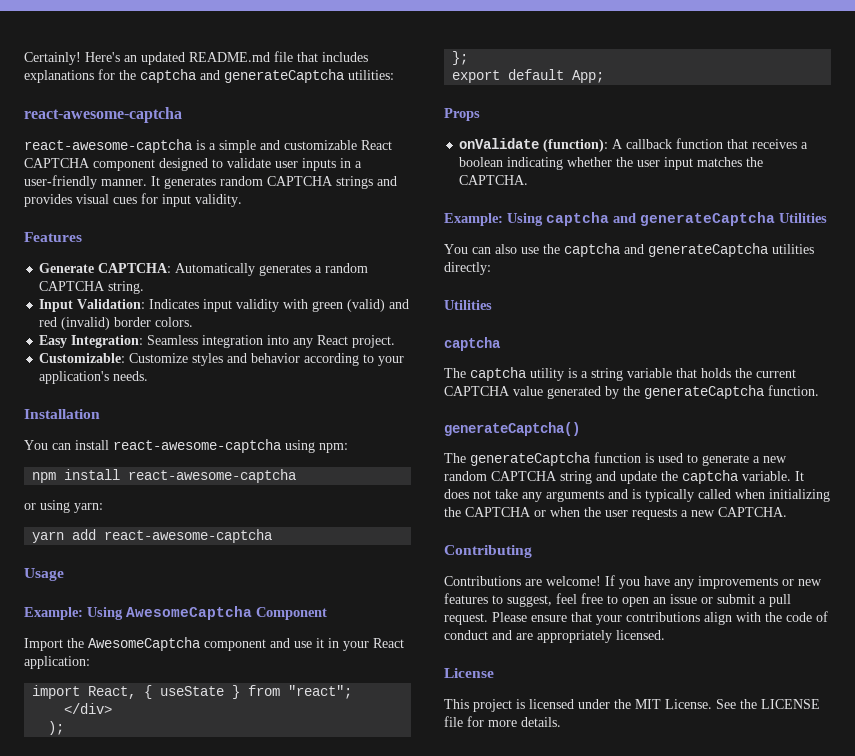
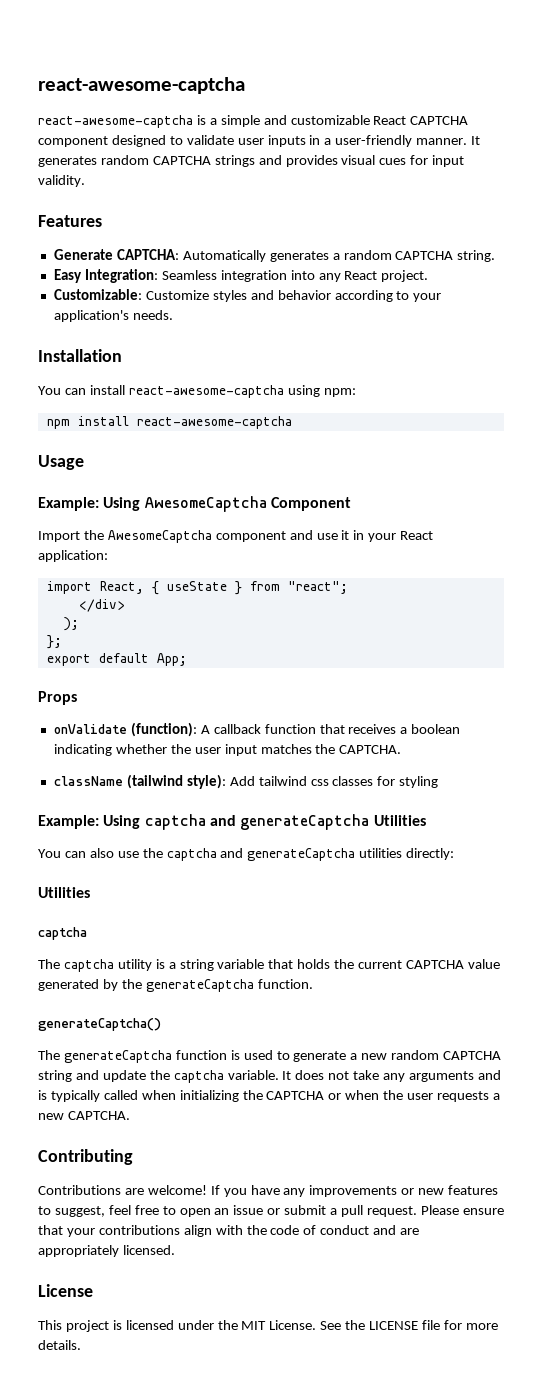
- Certainly! Here's an updated README.md file that includes explanations for the captcha and generateCaptcha utilities:
- Input Validation: Indicates input validity with green (valid) and red (invalid) border colors.
- or using yarn:
- yarn add react-awesome-captcha
+ className (tailwind style): Add tailwind css classes for styling

